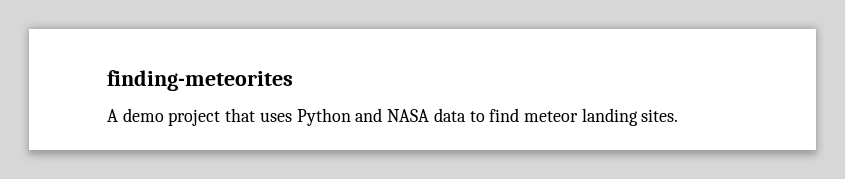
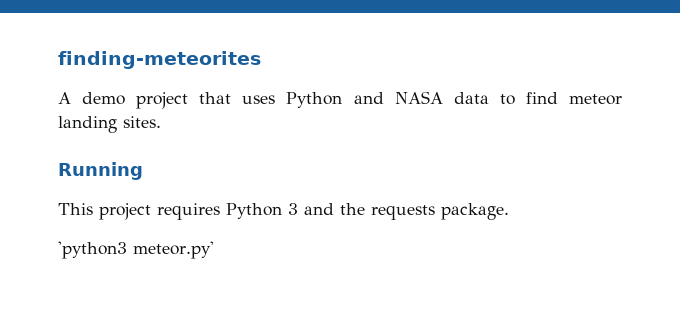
+ Running
+ This project requires Python 3 and the requests package.
+ 'python3 meteor.py'

